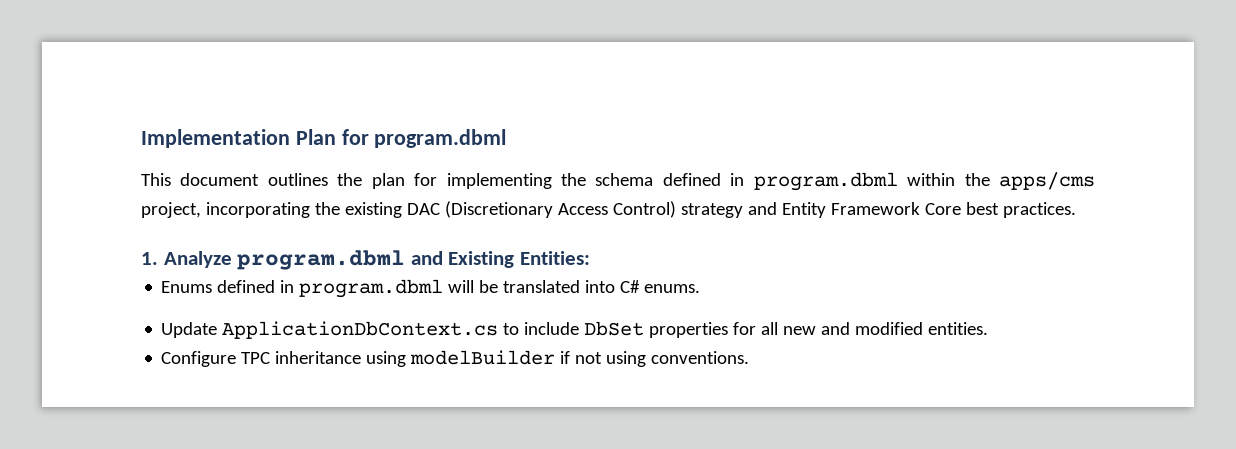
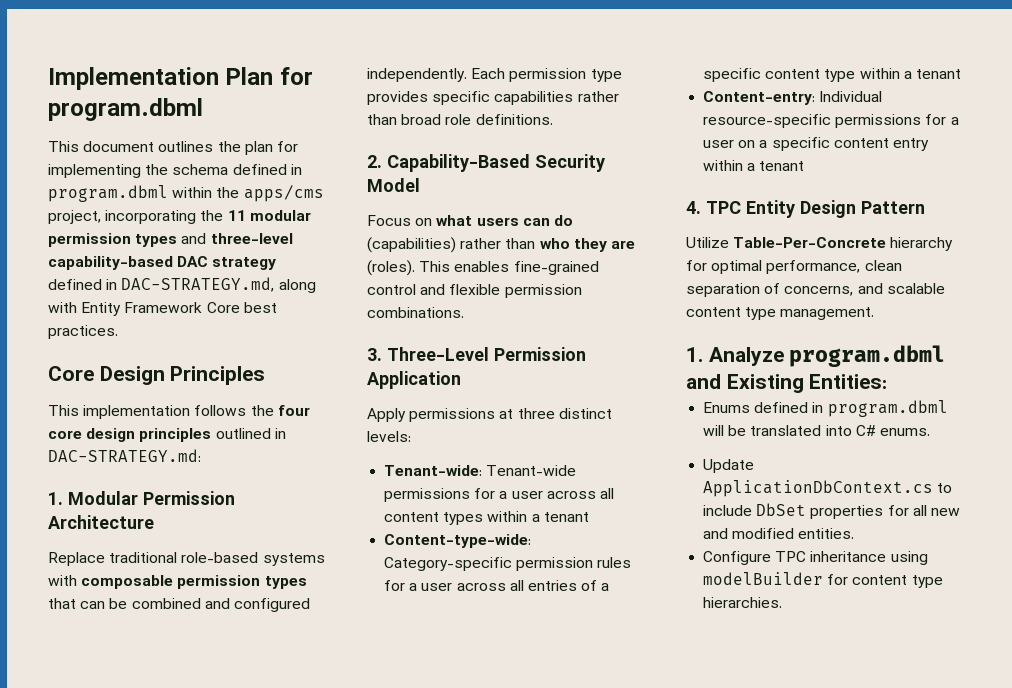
- This document outlines the plan for implementing the schema defined in program.dbml within the apps/cms project, incorporating the existing DAC (Discretionary Access Control) strategy and Entity Framework Core best practices.
+ This document outlines the plan for implementing the schema defined in program.dbml within the apps/cms project, incorporating the 11 modular permission types and three-level capability-based DAC strategy defined in DAC-STRATEGY.md, along with Entity Framework Core best practices.
+ Core Design Principles
+ This implementation follows the four core design principles outlined in DAC-STRATEGY.md:
+ 1. Modular Permission Architecture
+ Replace traditional role-based systems with composable permission types that can be combined and configured independently. Each permission type provides specific capabilities rather than broad role definitions.
+ 2. Capability-Based Security Model
+ Focus on what users can do (capabilities) rather than who they are (roles). This enables fine-grained control and flexible permission combinations.
+ 3. Three-Level Permission Application
+ Apply permissions at three distinct levels:
+ Tenant-wide: Tenant-wide permissions for a user across all content types within a tenant
+ Content-type-wide: Category-specific permission rules for a user across all entries of a specific content type within a tenant
+ Content-entry: Individual resource-specific permissions for a user on a specific content entry within a tenant
+ 4. TPC Entity Design Pattern
+ Utilize Table-Per-Concrete hierarchy for optimal performance, clean separation of concerns, and scalable content type management.
- Configure TPC inheritance using modelBuilder if not using conventions.
+ Configure TPC inheritance using modelBuilder for content type hierarchies.

